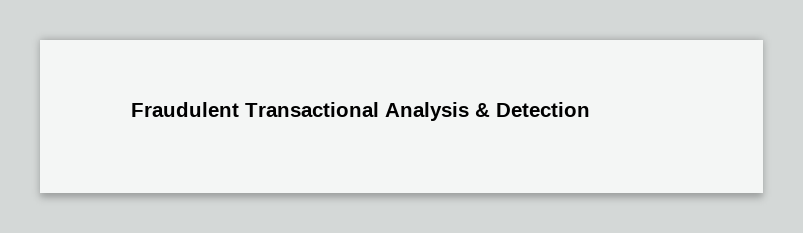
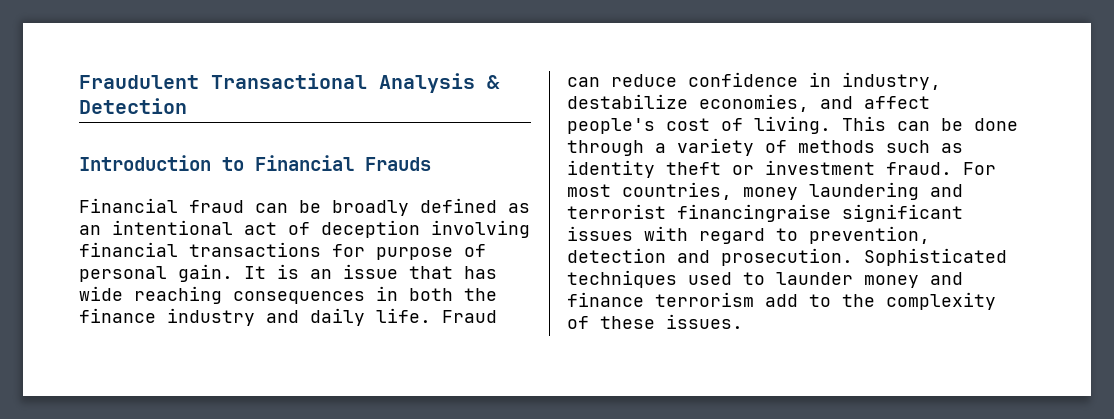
+ Introduction to Financial Frauds
+ Financial fraud can be broadly defined as an intentional act of deception involving financial transactions for purpose of personal gain. It is an issue that has wide reaching consequences in both the finance industry and daily life. Fraud can reduce confidence in industry, destabilize economies, and affect people's cost of living. This can be done through a variety of methods such as identity theft or investment fraud. For most countries, money laundering and terrorist financingraise significant issues with regard to prevention, detection and prosecution. Sophisticated techniques used to launder money and finance terrorism add to the complexity of these issues.

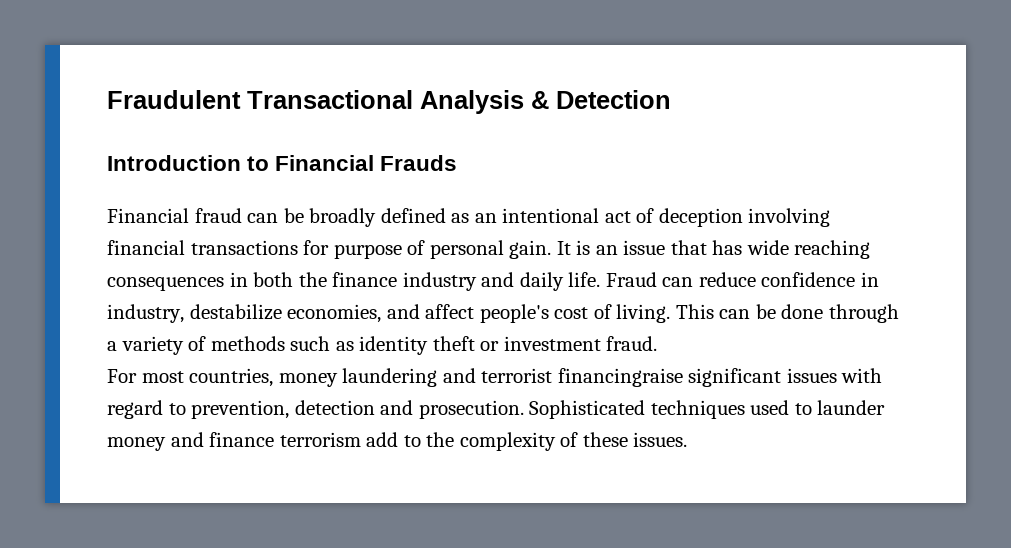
- This can be done through a variety of methods such as identity theft or investment fraud. For most countries, money laundering and terrorist financingraise significant issues with regard to prevention, detection and prosecution.
+ This can be done through a variety of methods such as identity theft or investment fraud.
+ For most countries, money laundering and terrorist financingraise significant issues with regard to prevention, detection and prosecution.

